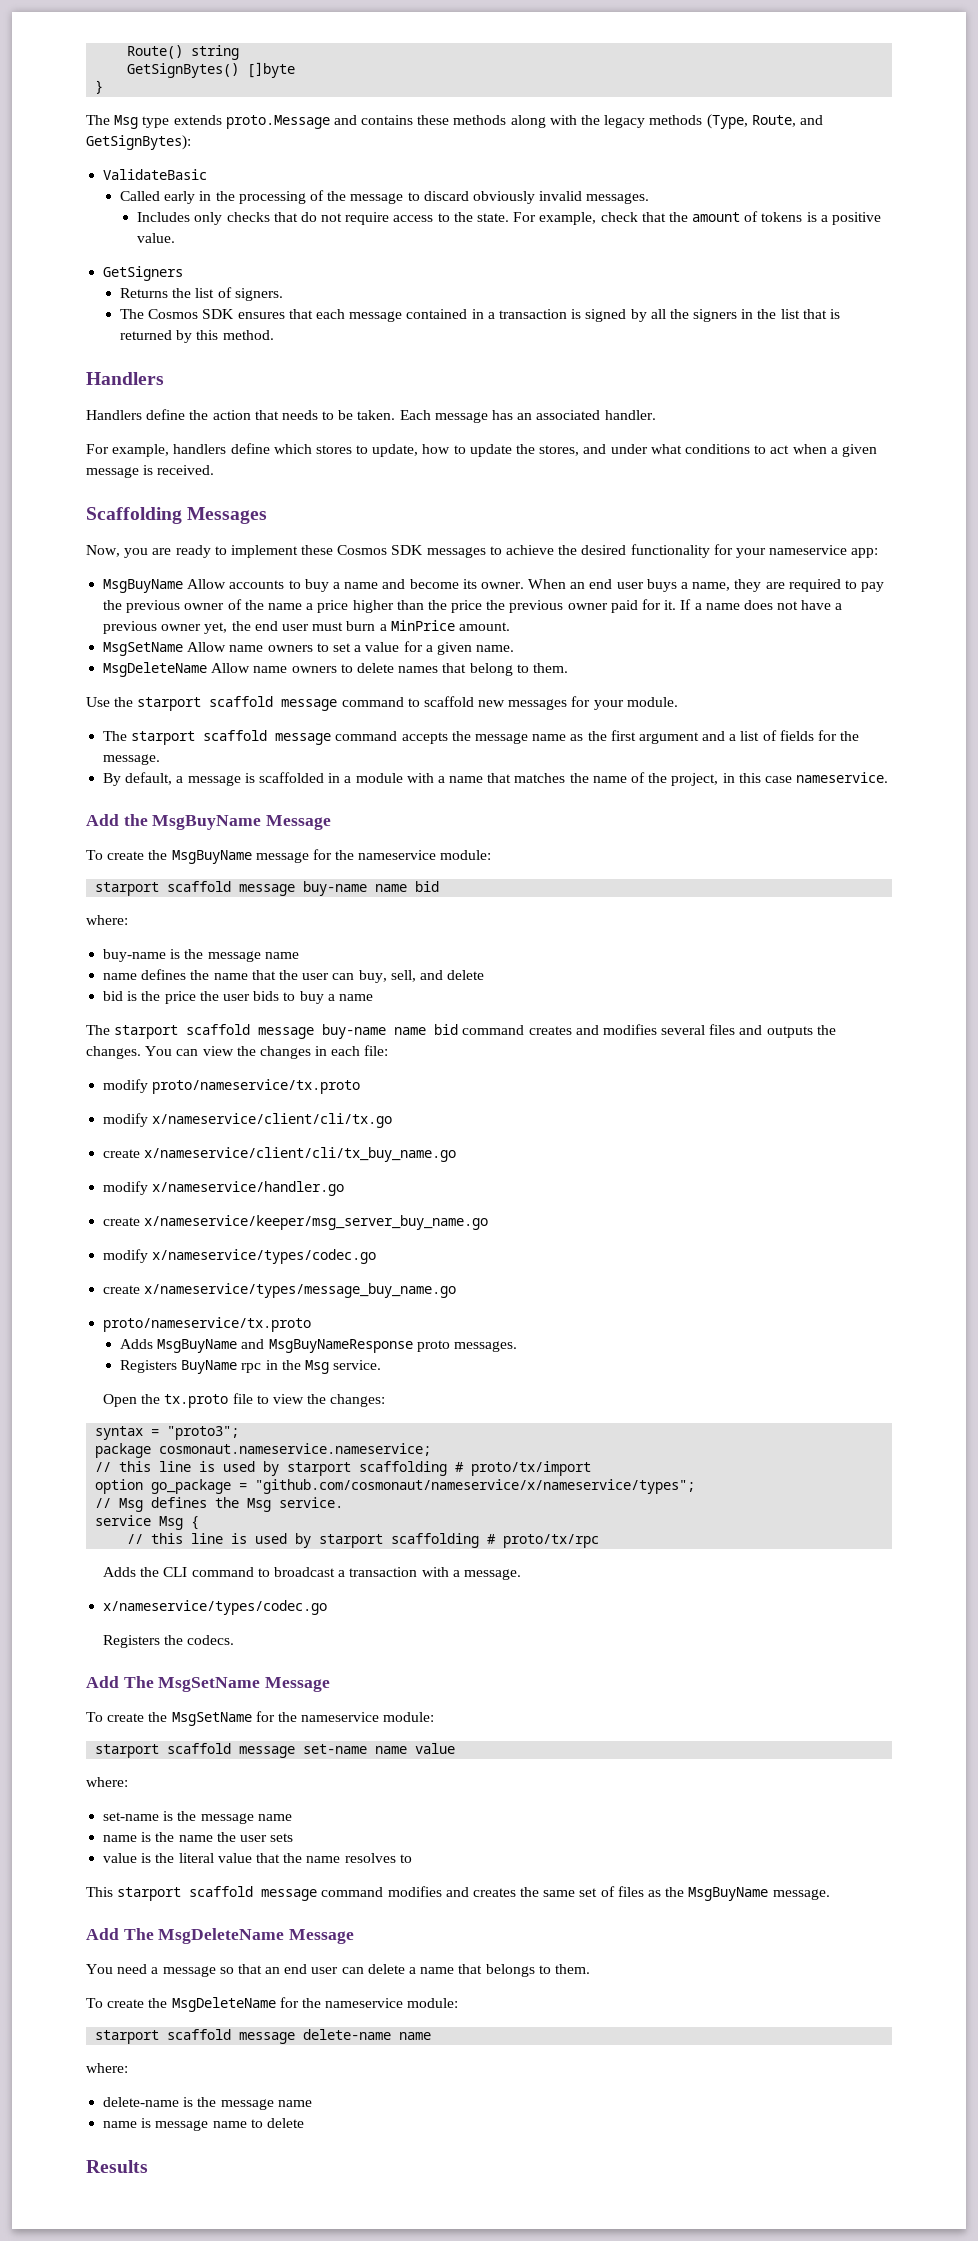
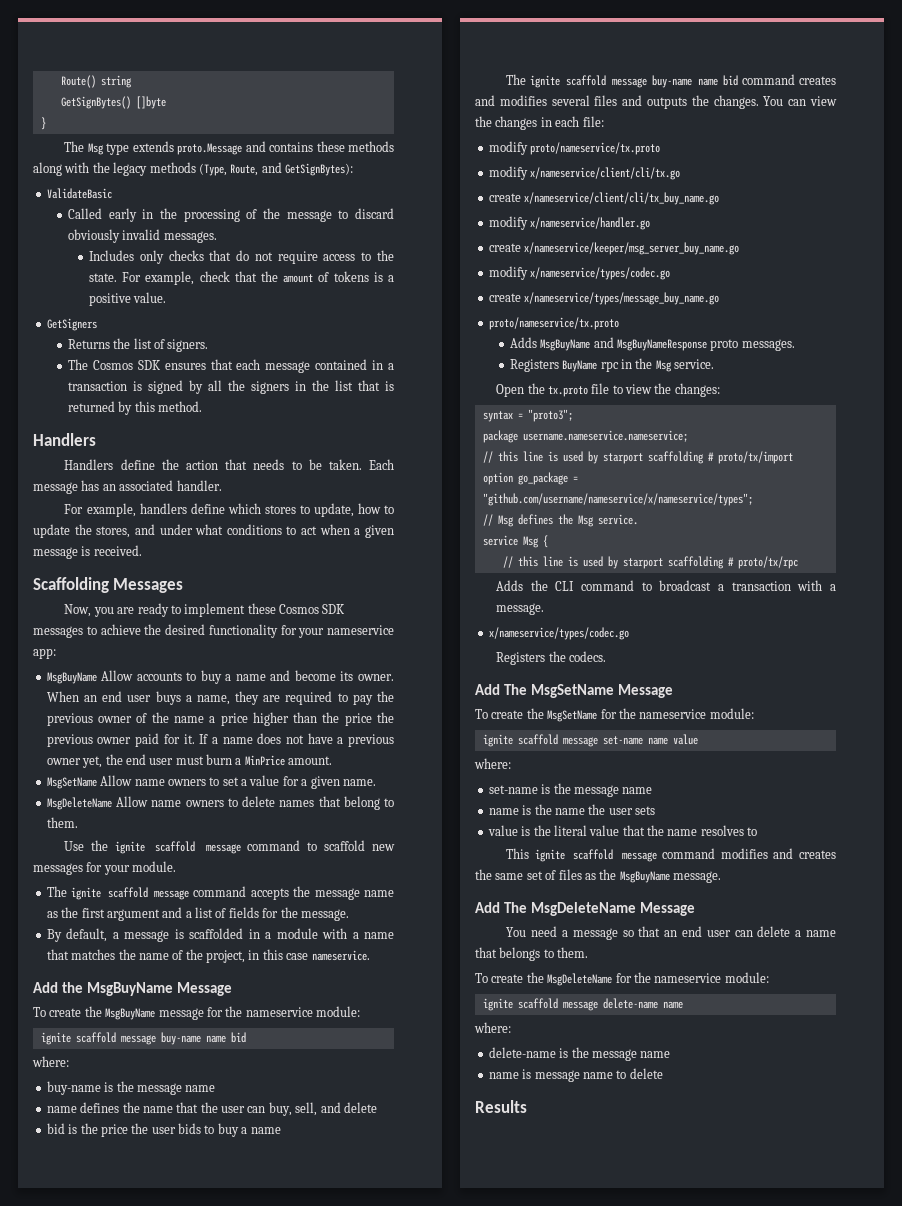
- Use the starport scaffold message command to scaffold new messages for your module.
+ Use the ignite scaffold message command to scaffold new messages for your module.
- The starport scaffold message command accepts the message name as the first argument and a list of fields for the message.
+ The ignite scaffold message command accepts the message name as the first argument and a list of fields for the message.
  To create the MsgBuyName message for the nameservice module:
- starport scaffold message buy-name name bid
+ ignite scaffold message buy-name name bid
- The starport scaffold message buy-name name bid command creates and modifies several files and outputs the changes.
+ The ignite scaffold message buy-name name bid command creates and modifies several files and outputs the changes.
- package cosmonaut.nameservice.nameservice;
+ package username.nameservice.nameservice;
- option go_package = "github.com/cosmonaut/nameservice/x/nameservice/types";
+ option go_package = "github.com/username/nameservice/x/nameservice/types";
- starport scaffold message set-name name value
+ ignite scaffold message set-name name value
- This starport scaffold message command modifies and creates the same set of files as the MsgBuyName message.
+ This ignite scaffold message command modifies and creates the same set of files as the MsgBuyName message.
- starport scaffold message delete-name name
+ ignite scaffold message delete-name name

